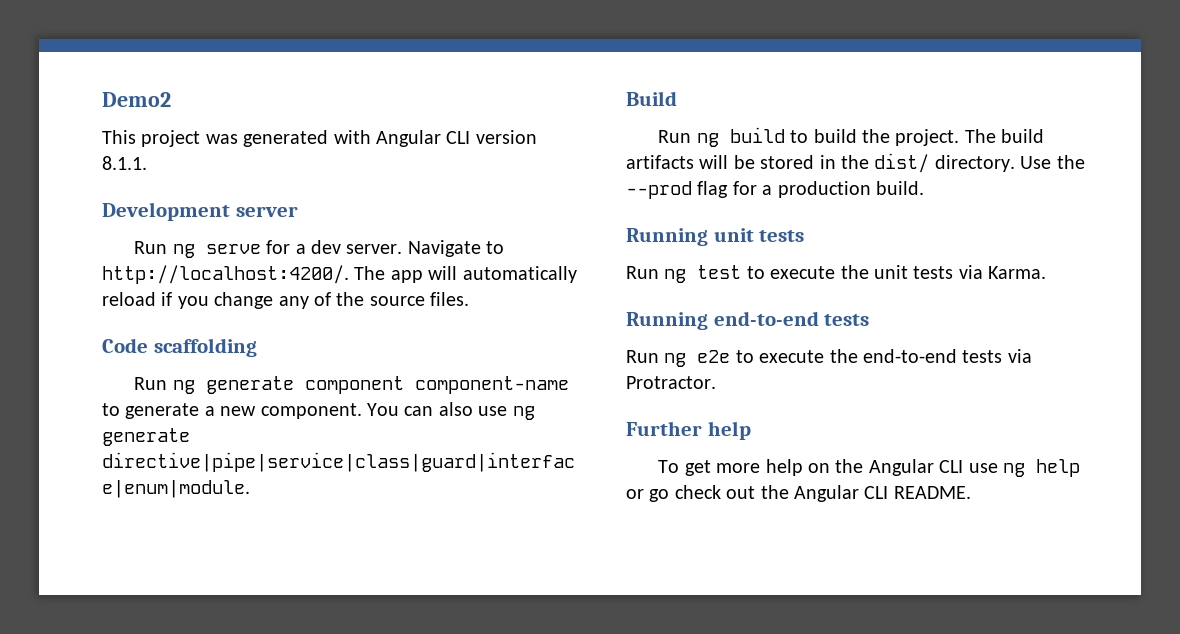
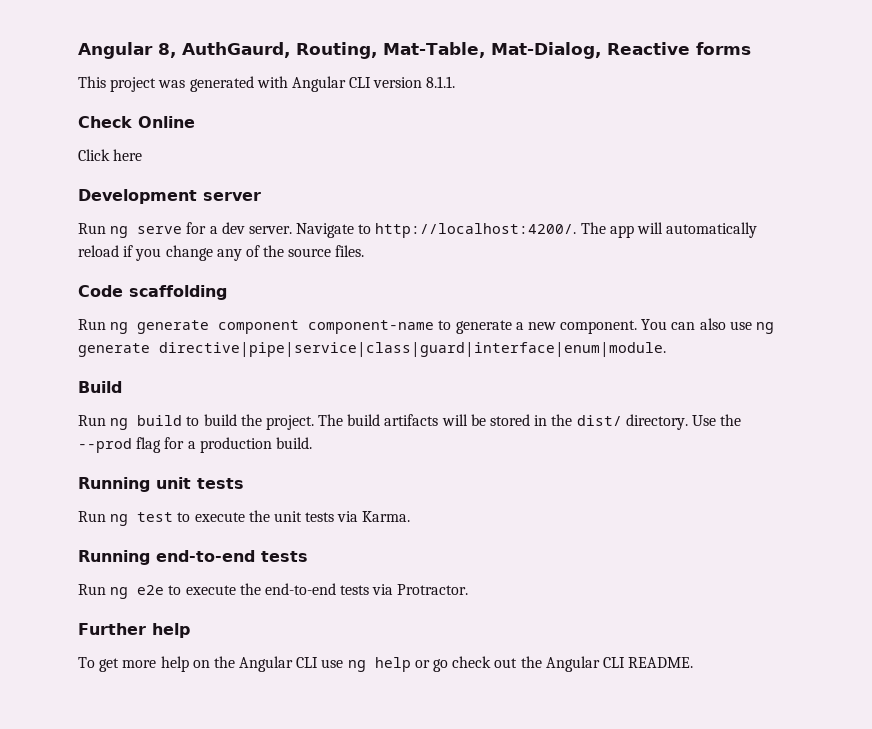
- Demo2
+ Angular 8, AuthGaurd, Routing, Mat-Table, Mat-Dialog, Reactive forms
+ Check Online
+ Click here

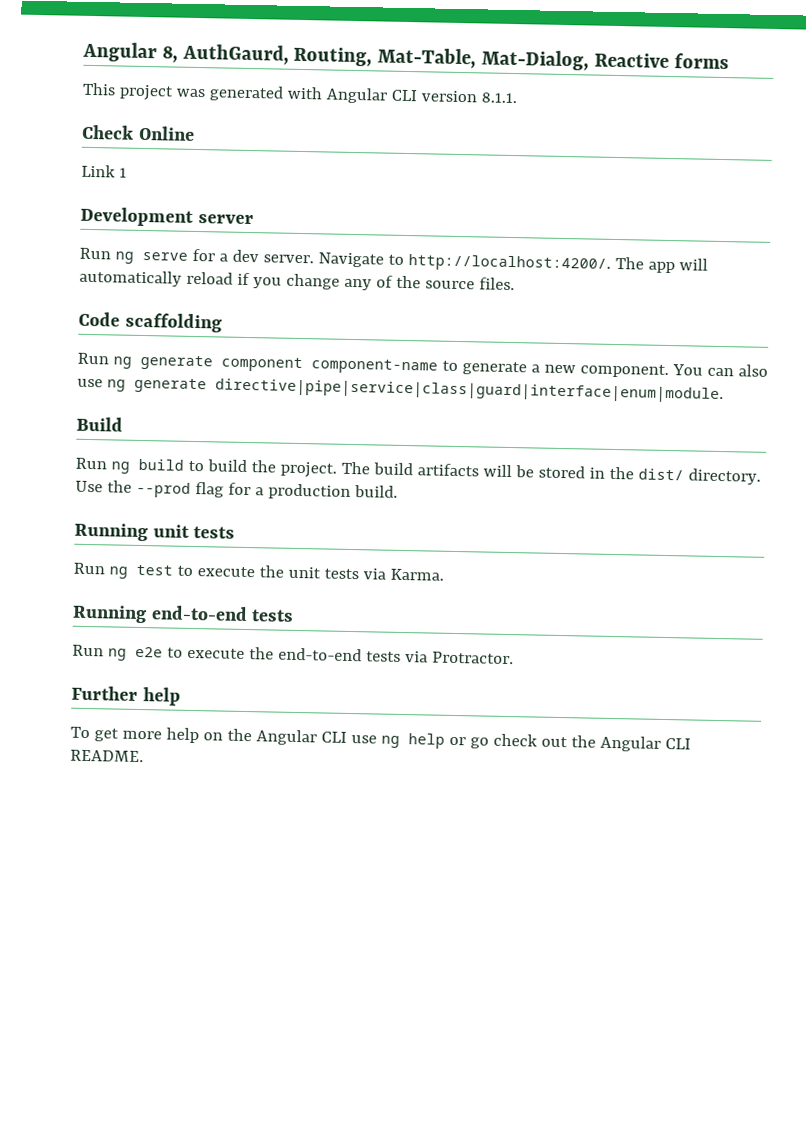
- Click here
+ Link 1

